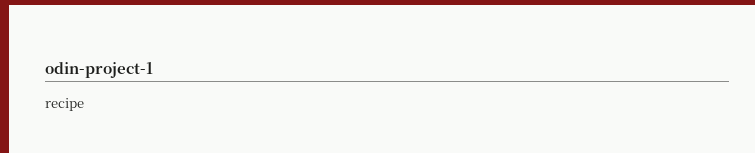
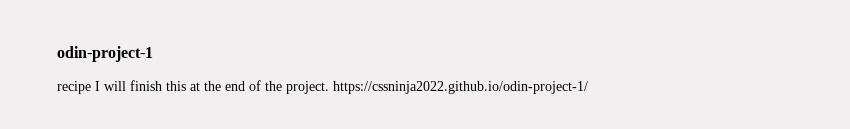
- recipe
+ recipe I will finish this at the end of the project. https://cssninja2022.github.io/odin-project-1/

